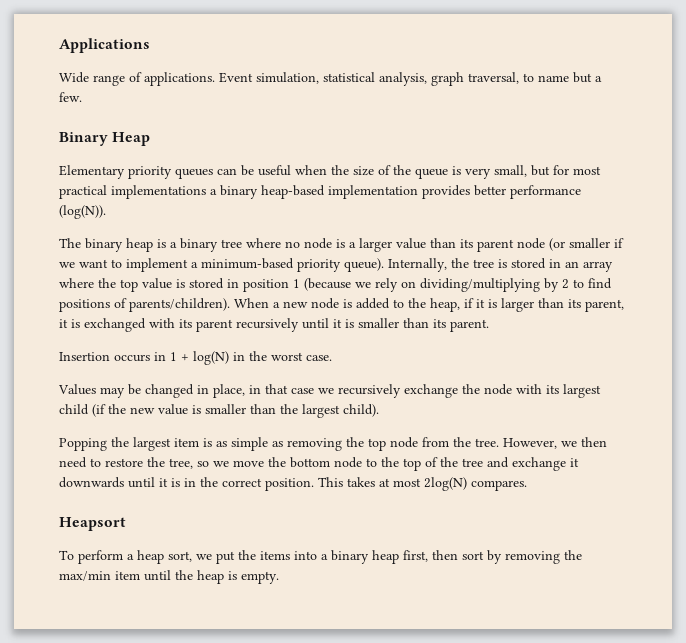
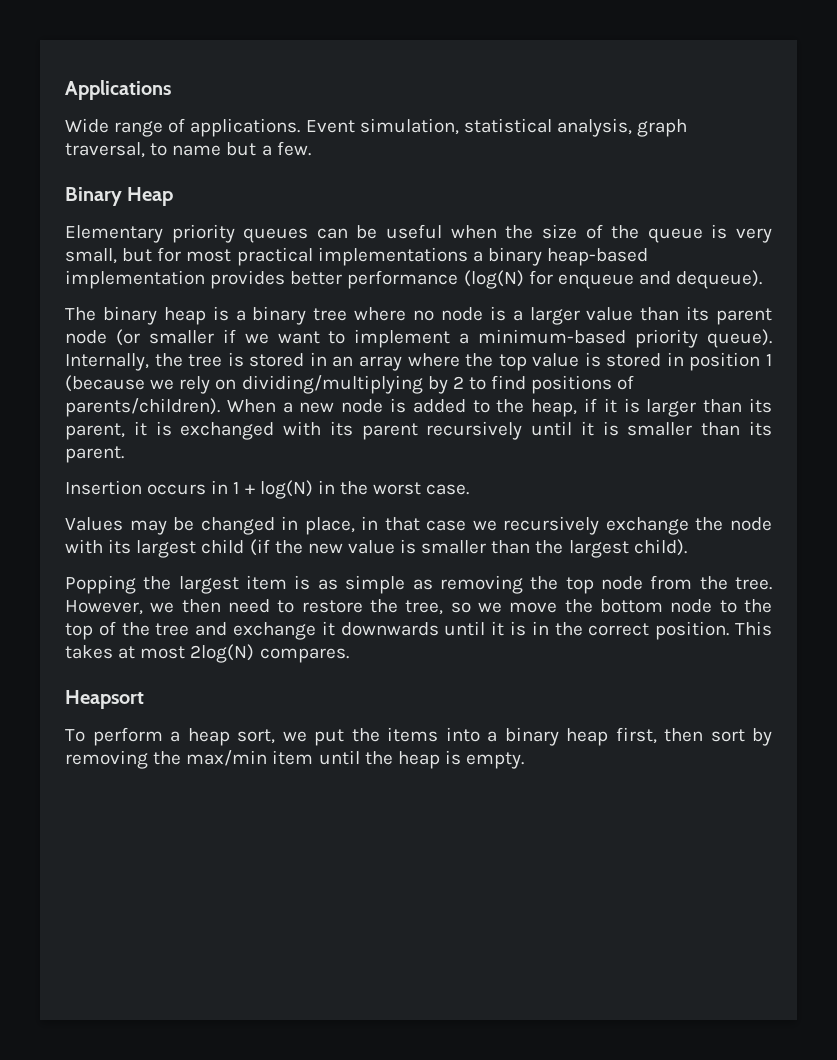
- Elementary priority queues can be useful when the size of the queue is very small, but for most practical implementations a binary heap-based implementation provides better performance (log(N)).
+ Elementary priority queues can be useful when the size of the queue is very small, but for most practical implementations a binary heap-based implementation provides better performance (log(N) for enqueue and dequeue).

